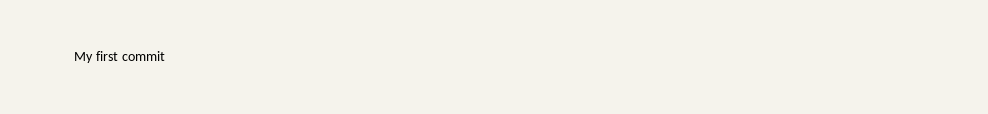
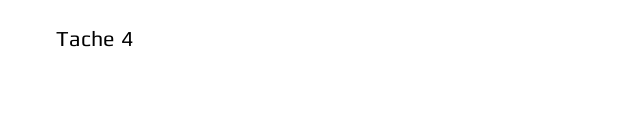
- My first commit
+ Tache 4

